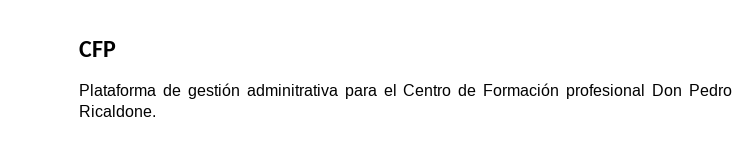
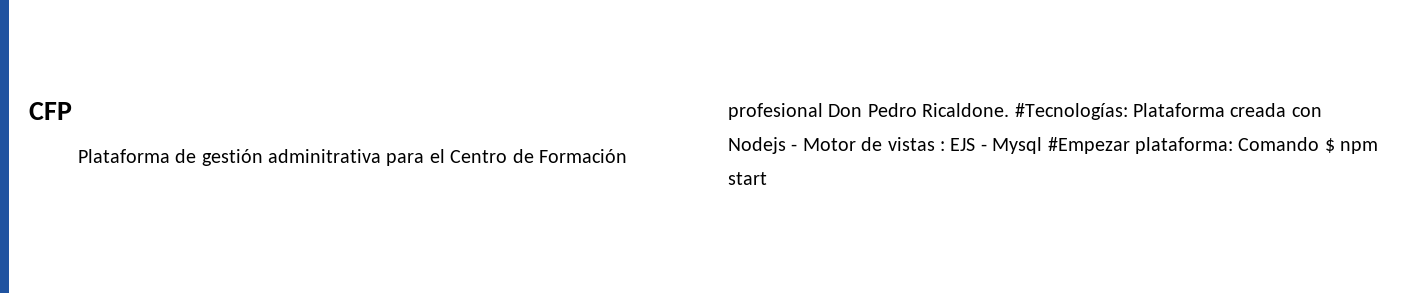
+ #Tecnologías: Plataforma creada con Nodejs - Motor de vistas : EJS - Mysql #Empezar plataforma: Comando $ npm start

